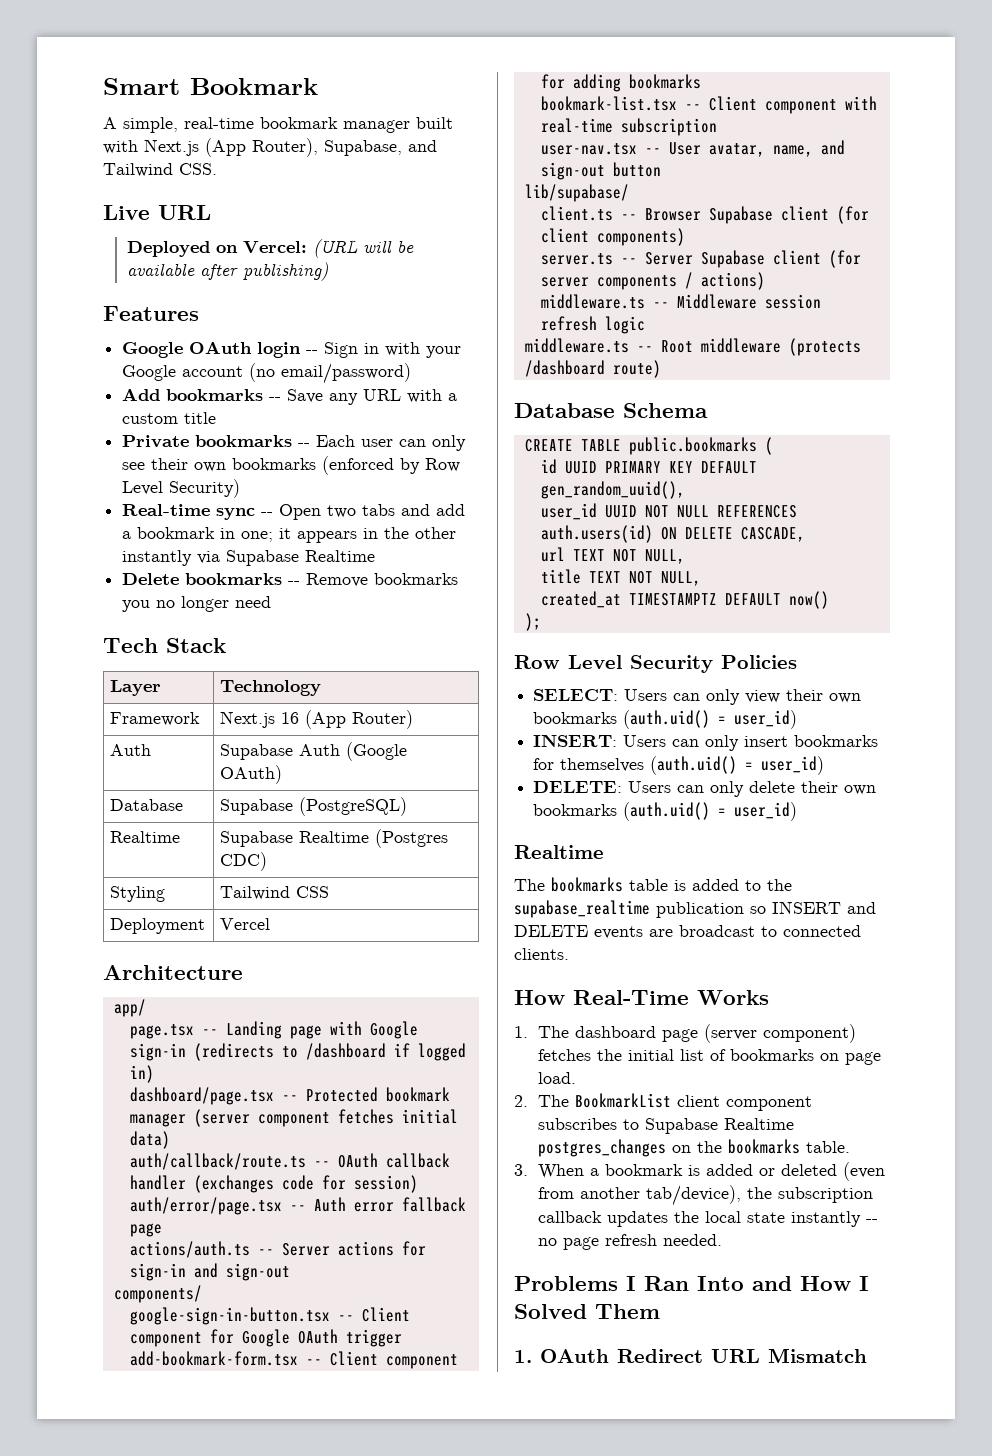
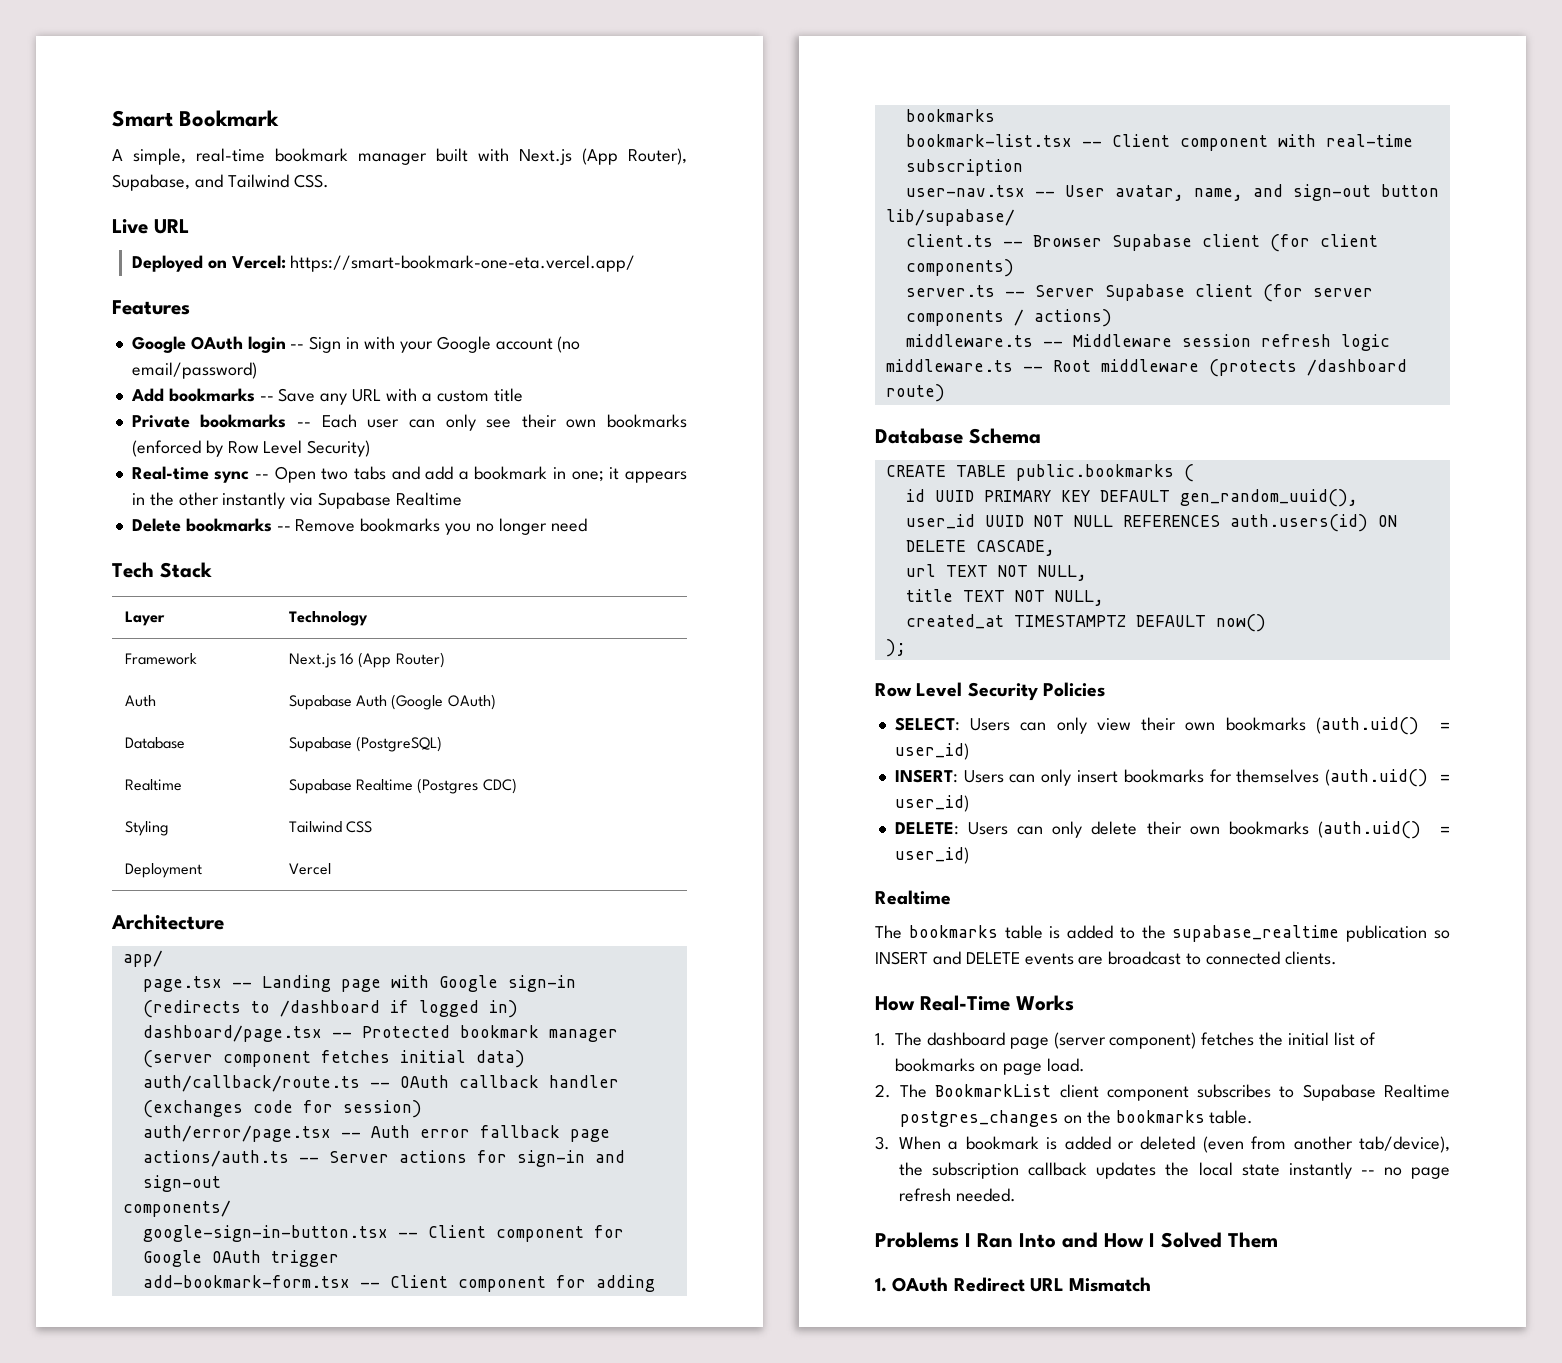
- Deployed on Vercel: (URL will be available after publishing)
+ Deployed on Vercel: https://smart-bookmark-one-eta.vercel.app/

